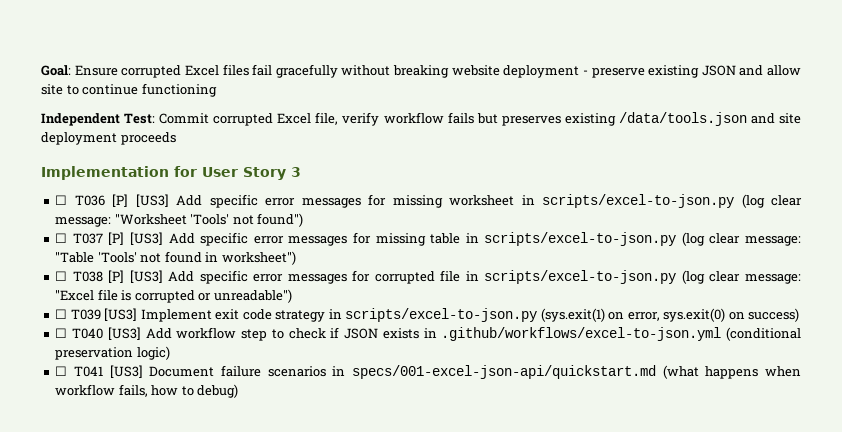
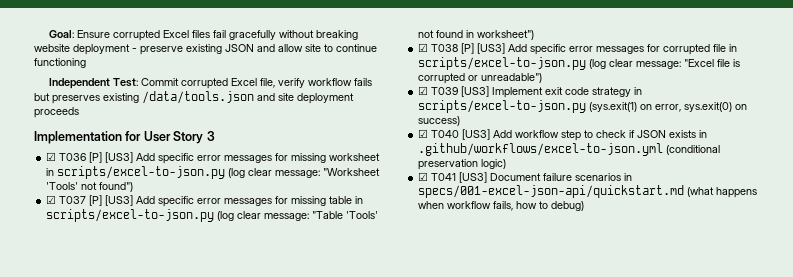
- ☐ T036 [P] [US3] Add specific error messages for missing worksheet in scripts/excel-to-json.py (log clear message: "Worksheet 'Tools' not found")
+ ☑ T036 [P] [US3] Add specific error messages for missing worksheet in scripts/excel-to-json.py (log clear message: "Worksheet 'Tools' not found")
- ☐ T037 [P] [US3] Add specific error messages for missing table in scripts/excel-to-json.py (log clear message: "Table 'Tools' not found in worksheet")
+ ☑ T037 [P] [US3] Add specific error messages for missing table in scripts/excel-to-json.py (log clear message: "Table 'Tools' not found in worksheet")
- ☐ T038 [P] [US3] Add specific error messages for corrupted file in scripts/excel-to-json.py (log clear message: "Excel file is corrupted or unreadable")
+ ☑ T038 [P] [US3] Add specific error messages for corrupted file in scripts/excel-to-json.py (log clear message: "Excel file is corrupted or unreadable")
- ☐ T039 [US3] Implement exit code strategy in scripts/excel-to-json.py (sys.exit(1) on error, sys.exit(0) on success)
+ ☑ T039 [US3] Implement exit code strategy in scripts/excel-to-json.py (sys.exit(1) on error, sys.exit(0) on success)
- ☐ T040 [US3] Add workflow step to check if JSON exists in .github/workflows/excel-to-json.yml (conditional preservation logic)
+ ☑ T040 [US3] Add workflow step to check if JSON exists in .github/workflows/excel-to-json.yml (conditional preservation logic)
- ☐ T041 [US3] Document failure scenarios in specs/001-excel-json-api/quickstart.md (what happens when workflow fails, how to debug)
+ ☑ T041 [US3] Document failure scenarios in specs/001-excel-json-api/quickstart.md (what happens when workflow fails, how to debug)

